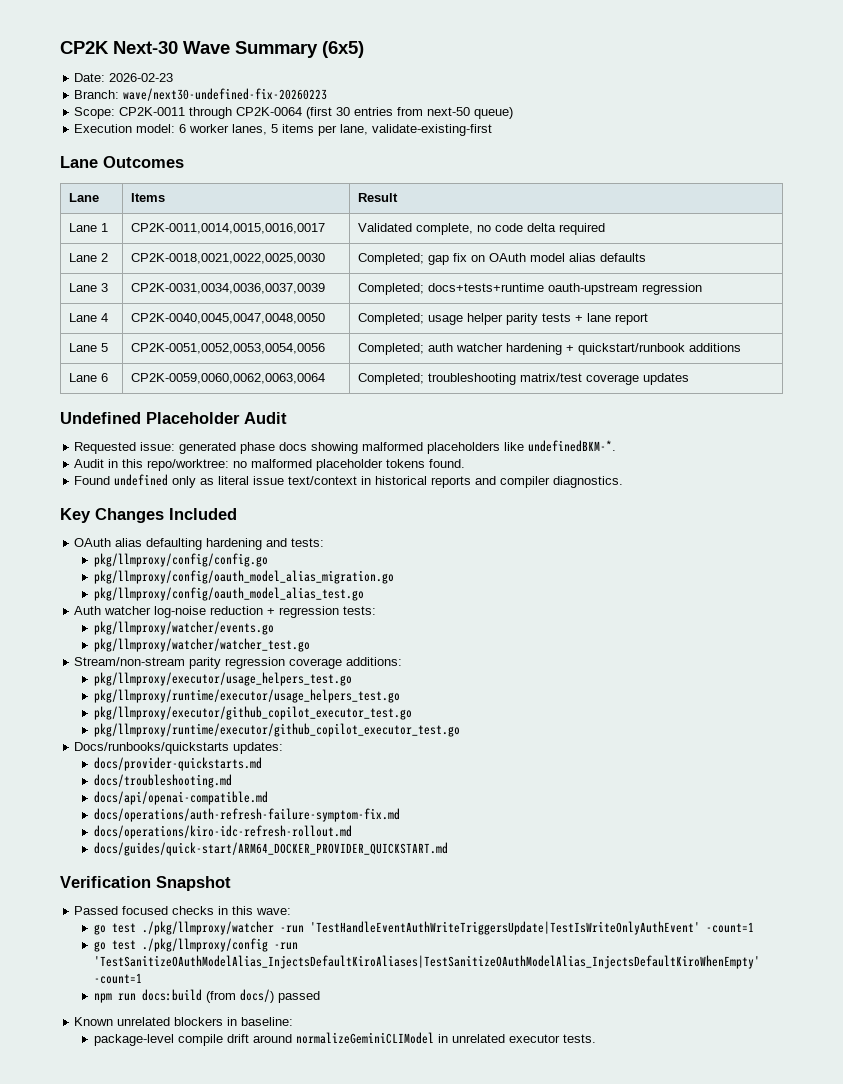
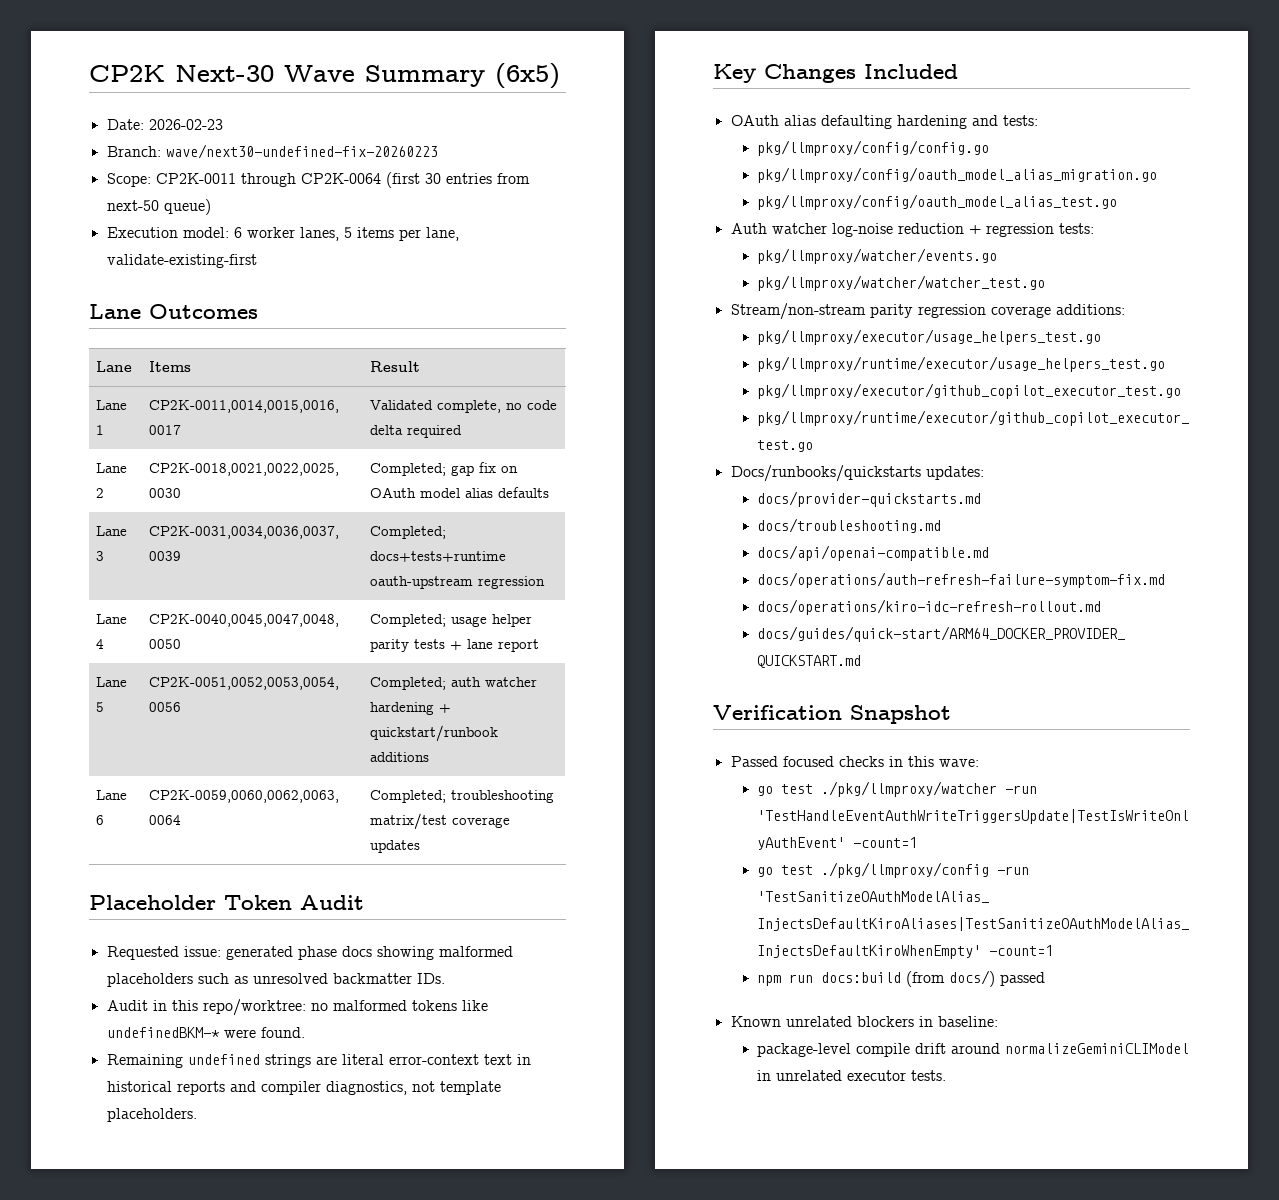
- Undefined Placeholder Audit
+ Placeholder Token Audit
- Requested issue: generated phase docs showing malformed placeholders like undefinedBKM-*.
+ Requested issue: generated phase docs showing malformed placeholders such as unresolved backmatter IDs.
- Audit in this repo/worktree: no malformed placeholder tokens found.
- Found undefined only as literal issue text/context in historical reports and compiler diagnostics.
+ Audit in this repo/worktree: no malformed tokens like undefinedBKM-* were found.
+ Remaining undefined strings are literal error-context text in historical reports and compiler diagnostics, not template placeholders.

